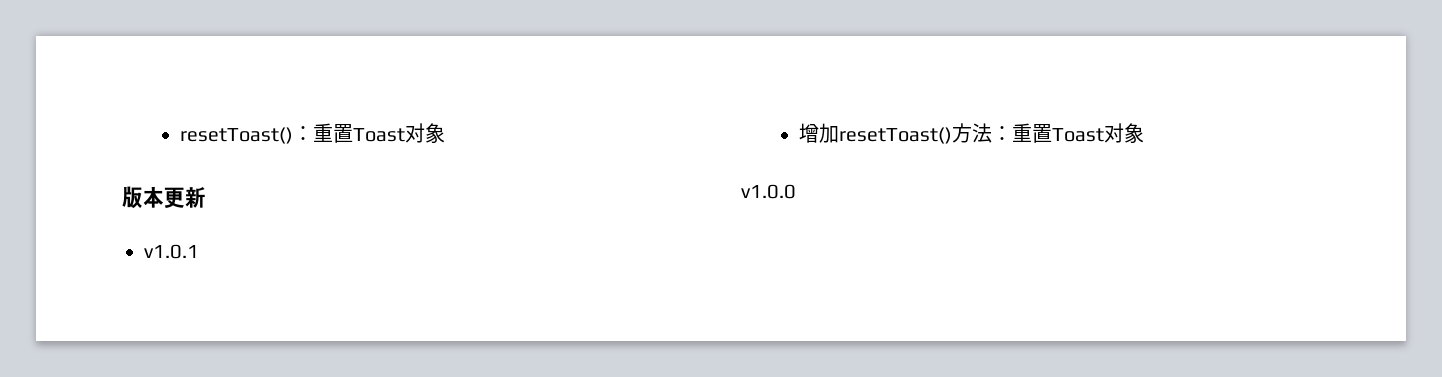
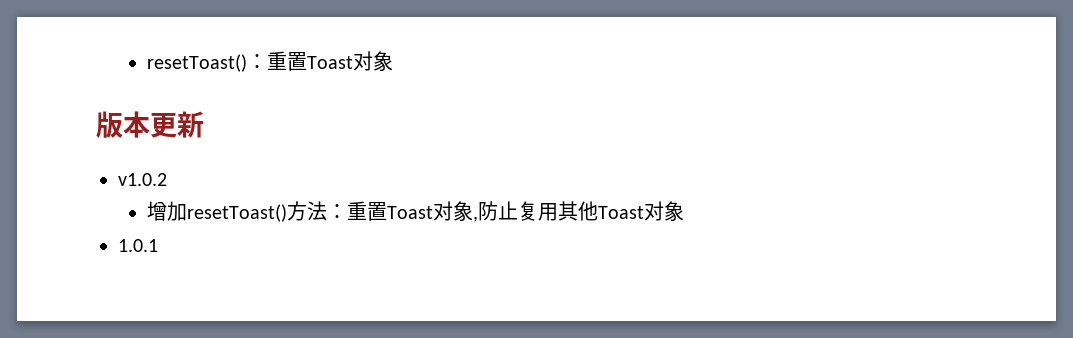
- v1.0.1
+ v1.0.2
- 增加resetToast()方法：重置Toast对象
- v1.0.0
+ 增加resetToast()方法：重置Toast对象,防止复用其他Toast对象
+ 1.0.1

